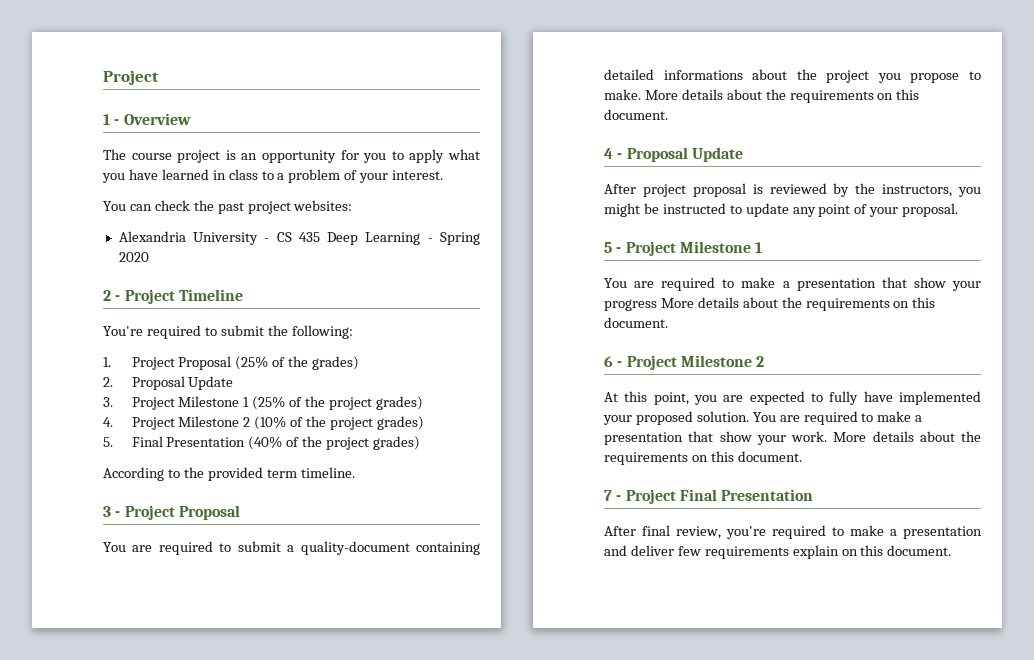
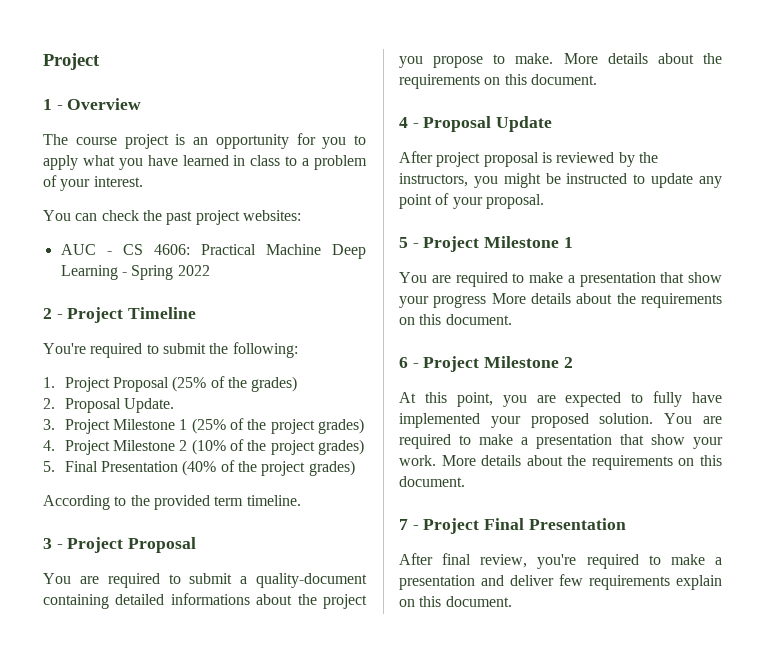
- Alexandria University - CS 435 Deep Learning - Spring 2020
+ AUC - CS 4606: Practical Machine Deep Learning - Spring 2022
- 2. Proposal Update
+ 2. Proposal Update.

